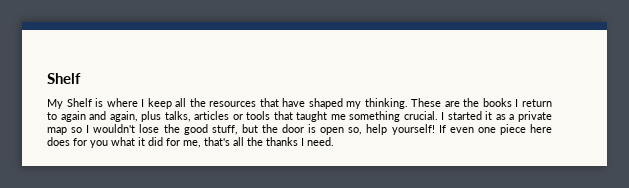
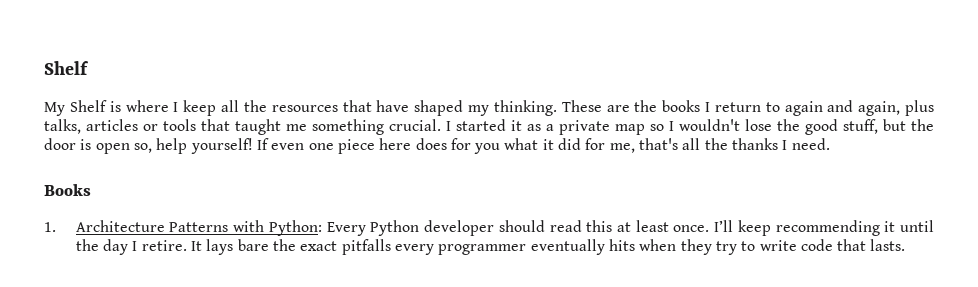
+ Books
+ 1. Architecture Patterns with Python: Every Python developer should read this at least once. I’ll keep recommending it until the day I retire. It lays bare the exact pitfalls every programmer eventually hits when they try to write code that lasts.

